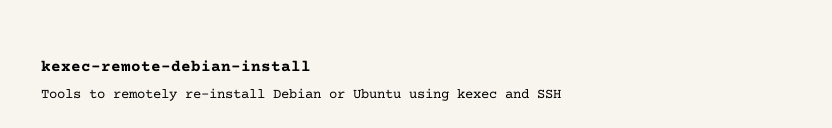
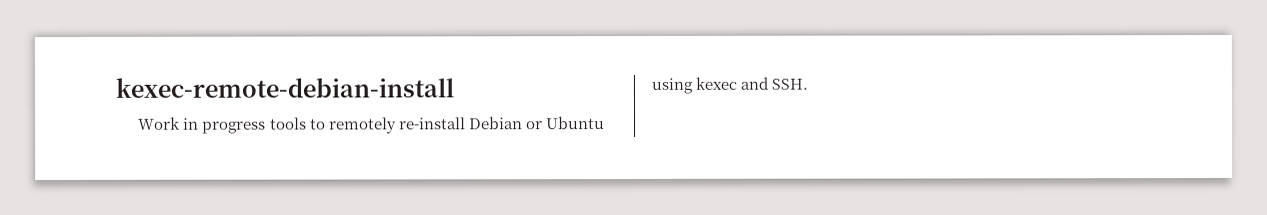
- Tools to remotely re-install Debian or Ubuntu using kexec and SSH
+ Work in progress tools to remotely re-install Debian or Ubuntu using kexec and SSH.

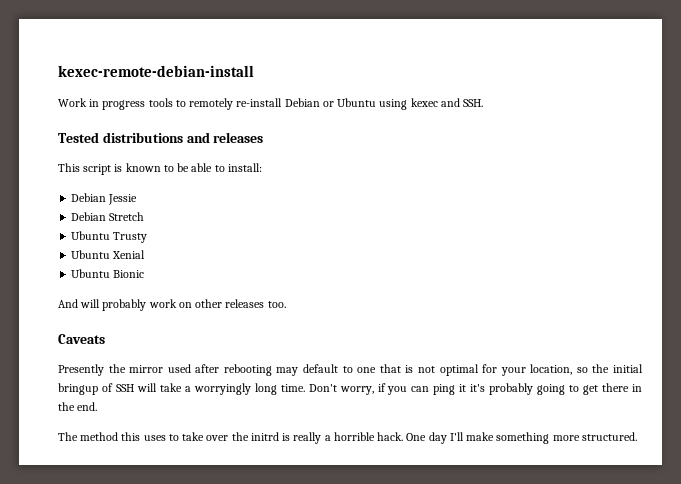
+ Tested distributions and releases
+ This script is known to be able to install:
+ Debian Jessie
+ Debian Stretch
+ Ubuntu Trusty
+ Ubuntu Xenial
+ Ubuntu Bionic
+ And will probably work on other releases too.
+ Caveats
+ Presently the mirror used after rebooting may default to one that is not optimal for your location, so the initial bringup of SSH will take a worryingly long time. Don't worry, if you can ping it it's probably going to get there in the end.
+ The method this uses to take over the initrd is really a horrible hack. One day I'll make something more structured.

